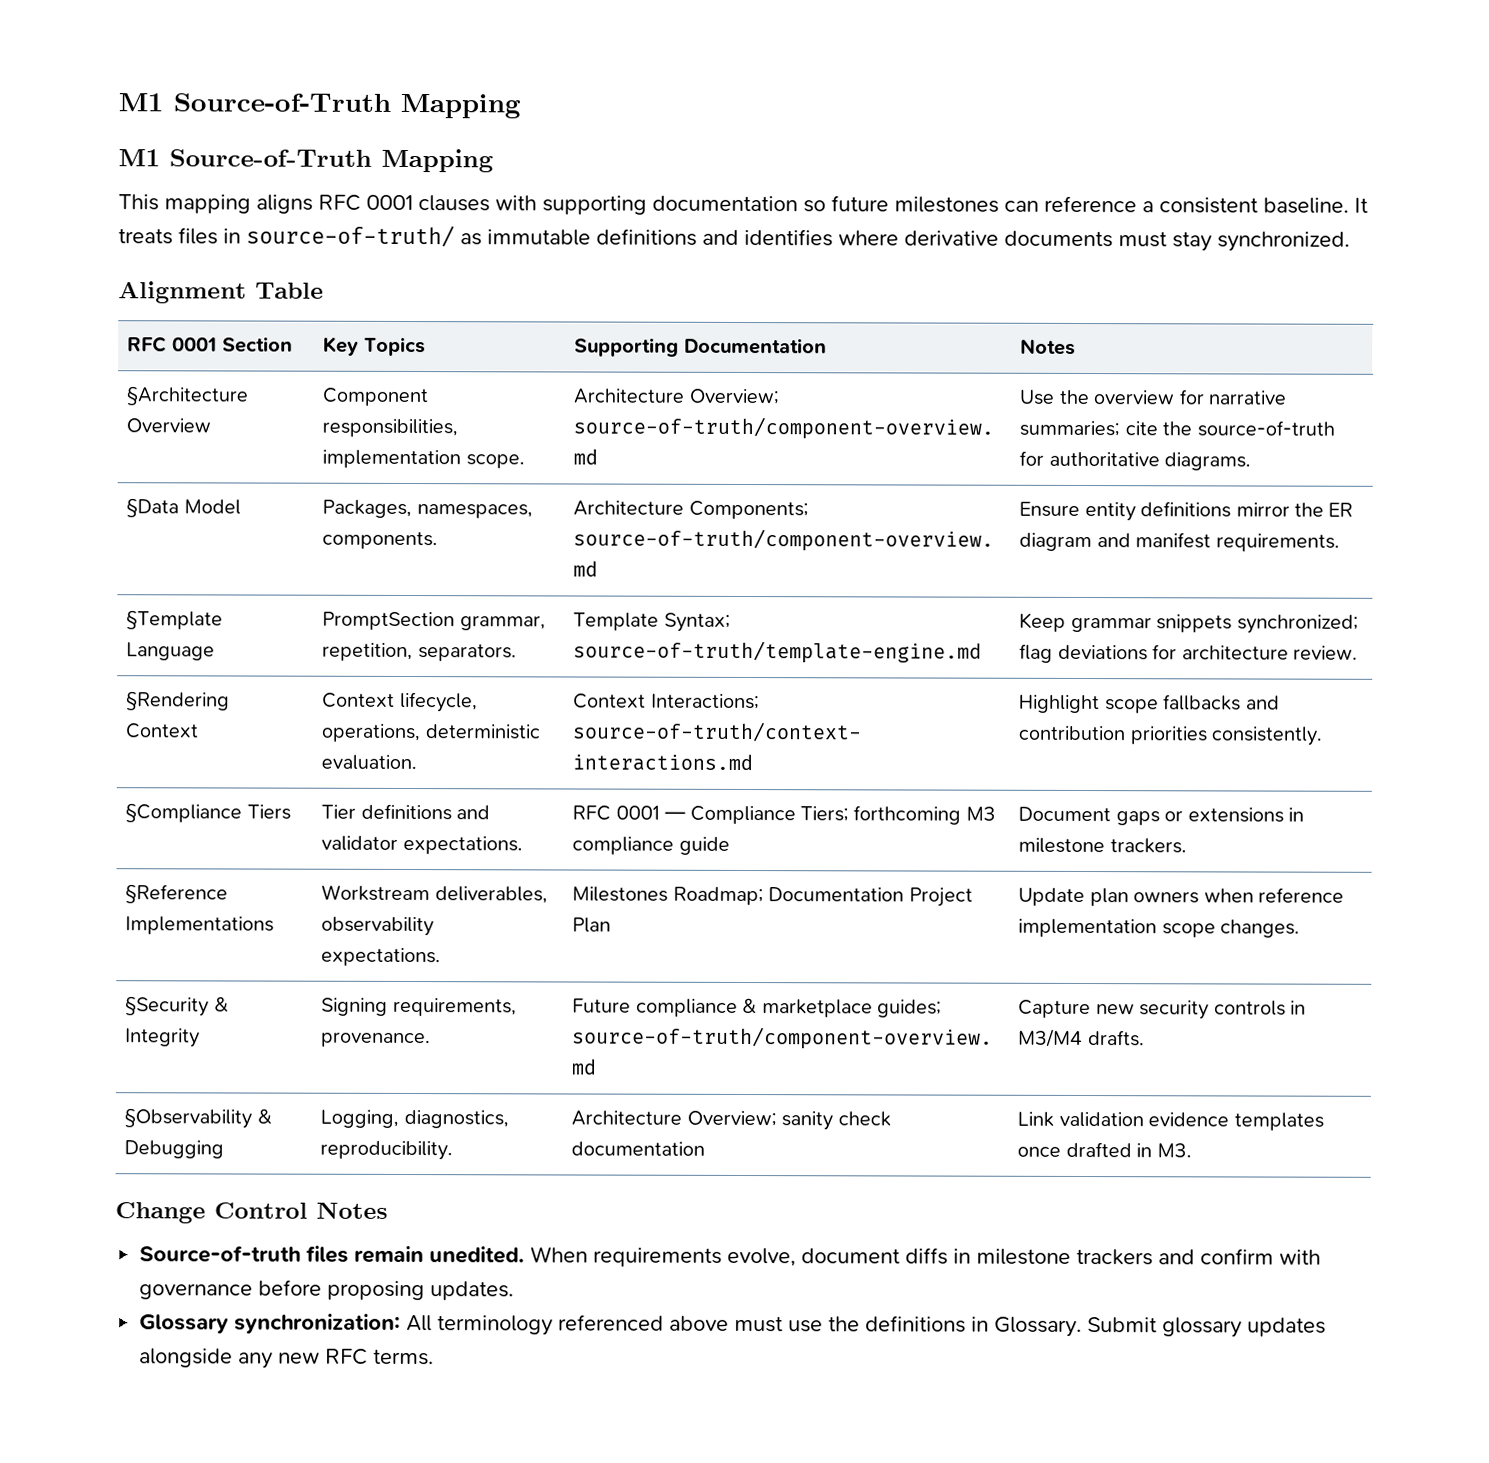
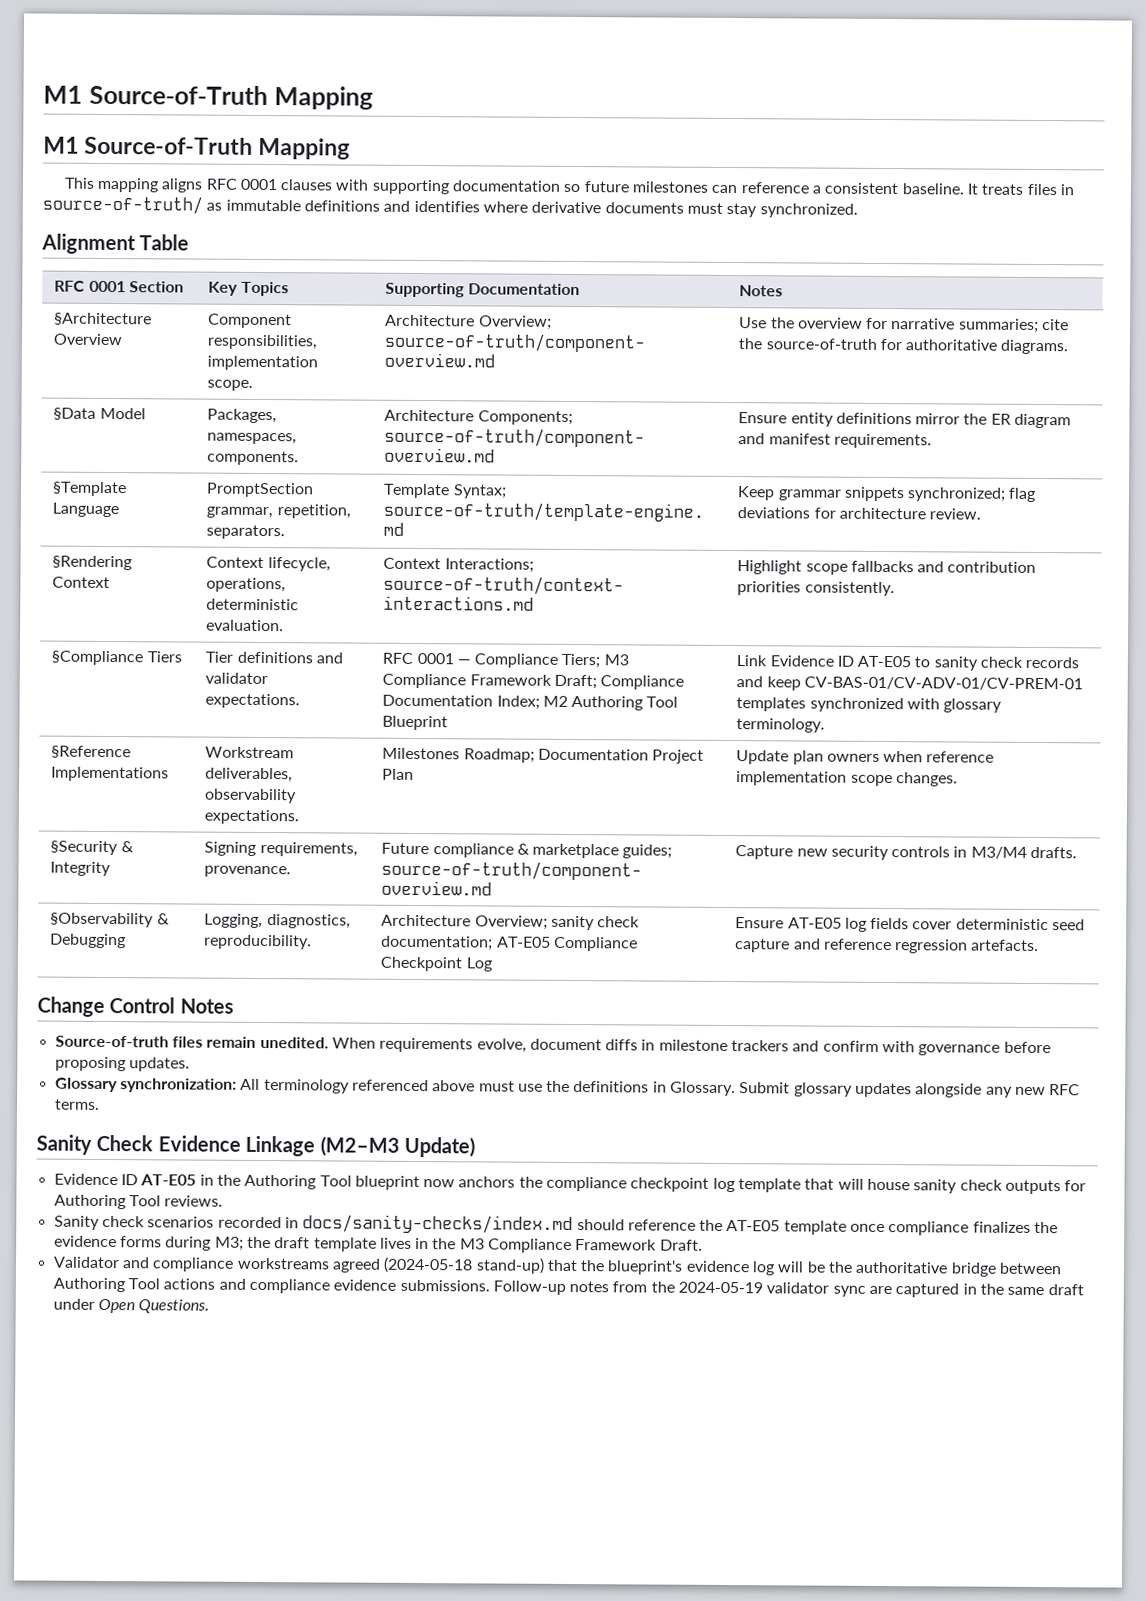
- §Compliance Tiers | Tier definitions and validator expectations. | RFC 0001 — Compliance Tiers; forthcoming M3 compliance guide | Document gaps or extensions in milestone trackers.
+ §Compliance Tiers | Tier definitions and validator expectations. | RFC 0001 — Compliance Tiers; M3 Compliance Framework Draft; Compliance Documentation Index; M2 Authoring Tool Blueprint | Link Evidence ID AT-E05 to sanity check records and keep CV-BAS-01/CV-ADV-01/CV-PREM-01 templates synchronized with glossary terminology.
- §Observability & Debugging | Logging, diagnostics, reproducibility. | Architecture Overview; sanity check documentation | Link validation evidence templates once drafted in M3.
+ §Observability & Debugging | Logging, diagnostics, reproducibility. | Architecture Overview; sanity check documentation; AT-E05 Compliance Checkpoint Log | Ensure AT-E05 log fields cover deterministic seed capture and reference regression artefacts.
+ Sanity Check Evidence Linkage (M2–M3 Update)
+ Evidence ID AT-E05 in the Authoring Tool blueprint now anchors the compliance checkpoint log template that will house sanity check outputs for Authoring Tool reviews.
+ Sanity check scenarios recorded in docs/sanity-checks/index.md should reference the AT-E05 template once compliance finalizes the evidence forms during M3; the draft template lives in the M3 Compliance Framework Draft.
+ Validator and compliance workstreams agreed (2024-05-18 stand-up) that the blueprint's evidence log will be the authoritative bridge between Authoring Tool actions and compliance evidence submissions. Follow-up notes from the 2024-05-19 validator sync are captured in the same draft under Open Questions.

